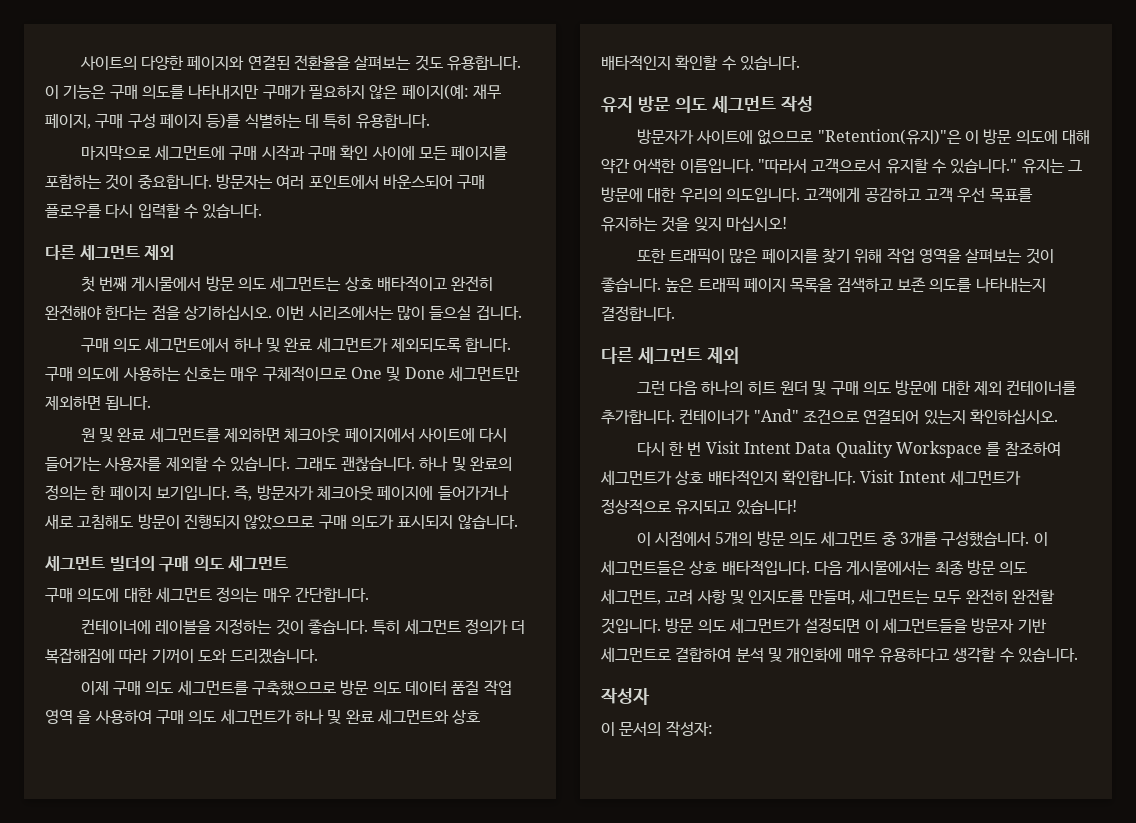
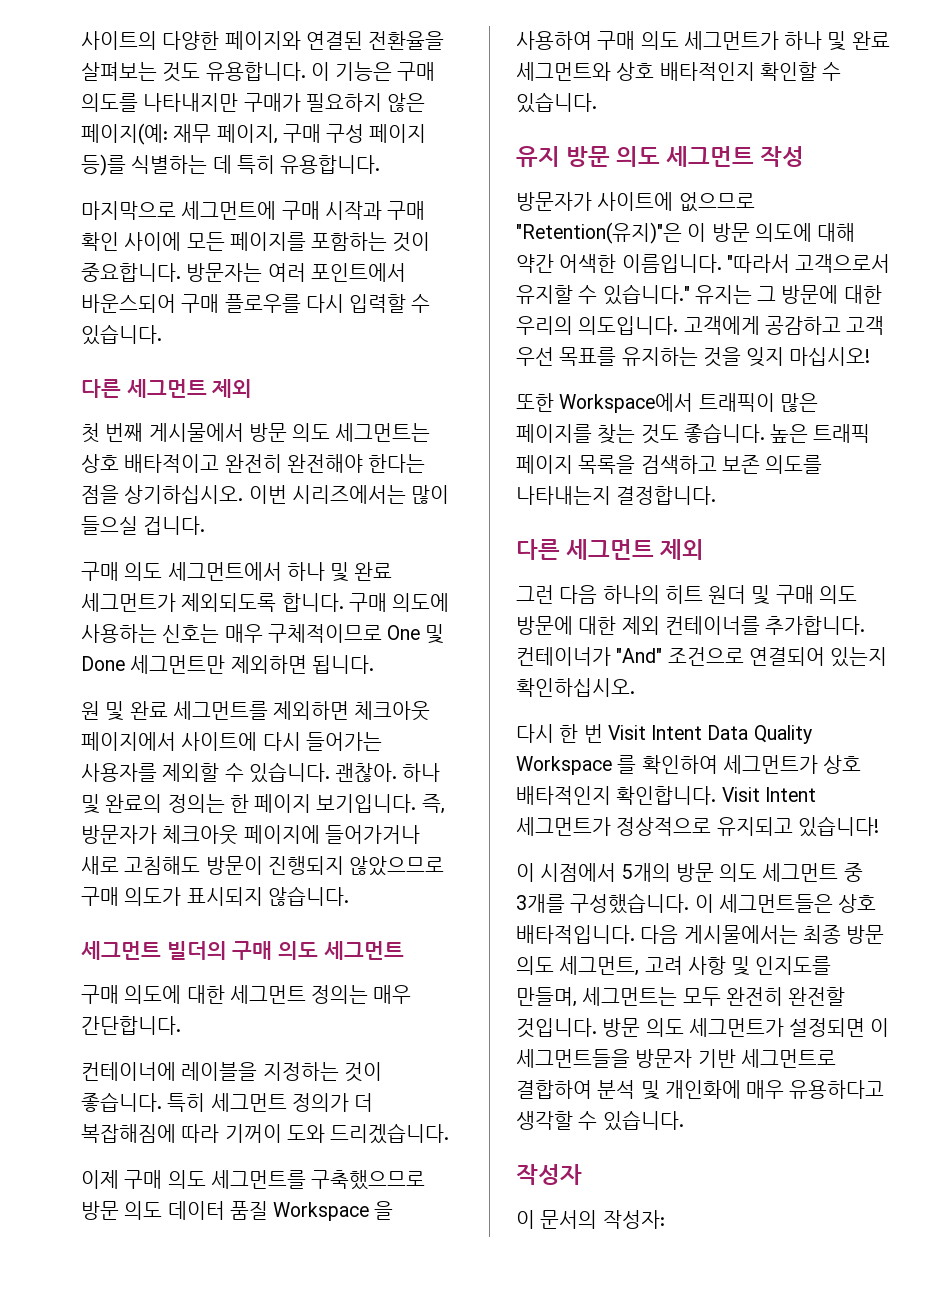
- 그래도 괜찮습니다.
+ 괜찮아.
- 이제 구매 의도 세그먼트를 구축했으므로 방문 의도 데이터 품질 작업 영역 을 사용하여 구매 의도 세그먼트가 하나 및 완료 세그먼트와 상호 배타적인지 확인할 수 있습니다.
+ 이제 구매 의도 세그먼트를 구축했으므로 방문 의도 데이터 품질 Workspace 을 사용하여 구매 의도 세그먼트가 하나 및 완료 세그먼트와 상호 배타적인지 확인할 수 있습니다.
- 또한 트래픽이 많은 페이지를 찾기 위해 작업 영역을 살펴보는 것이 좋습니다.
+ 또한 Workspace에서 트래픽이 많은 페이지를 찾는 것도 좋습니다.
- 다시 한 번 Visit Intent Data Quality Workspace 를 참조하여 세그먼트가 상호 배타적인지 확인합니다.
+ 다시 한 번 Visit Intent Data Quality Workspace 를 확인하여 세그먼트가 상호 배타적인지 확인합니다.

